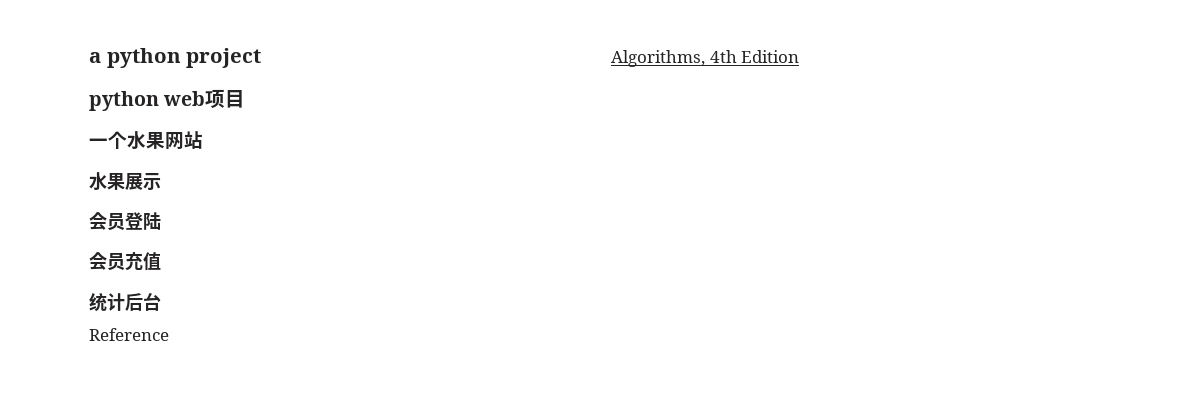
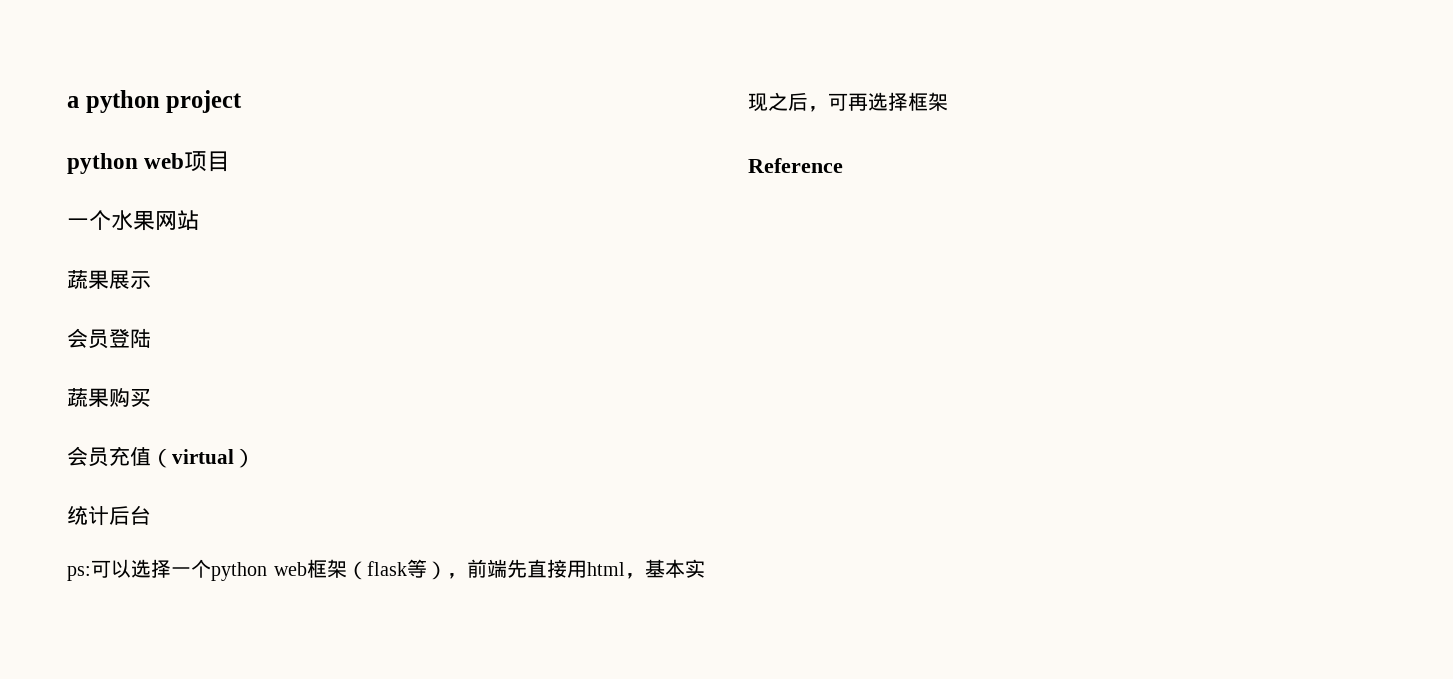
- 水果展示
+ 蔬果展示
+ 蔬果购买
- 会员充值
+ 会员充值（virtual）
+ ps:可以选择一个python web框架（flask等），前端先直接用html，基本实现之后，可再选择框架
  Reference
- Algorithms, 4th Edition

